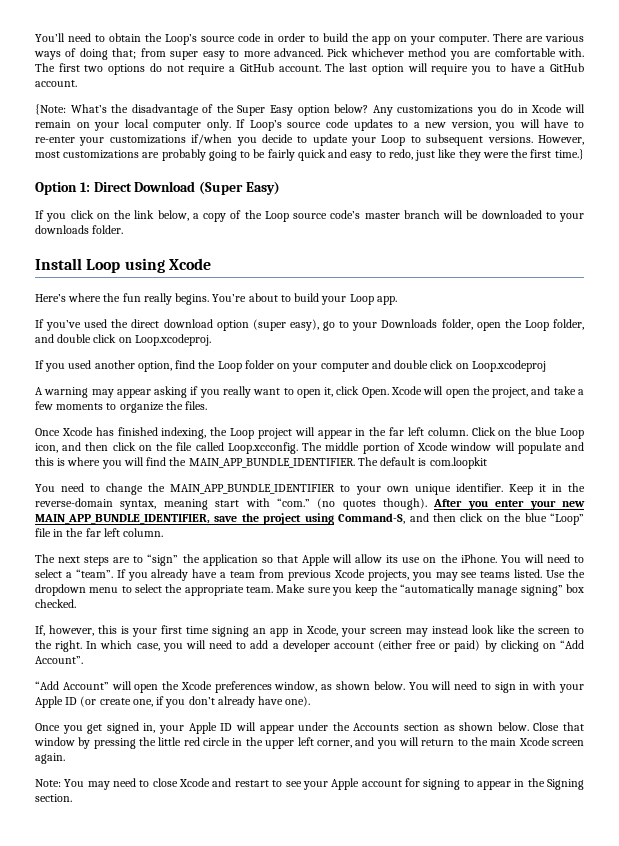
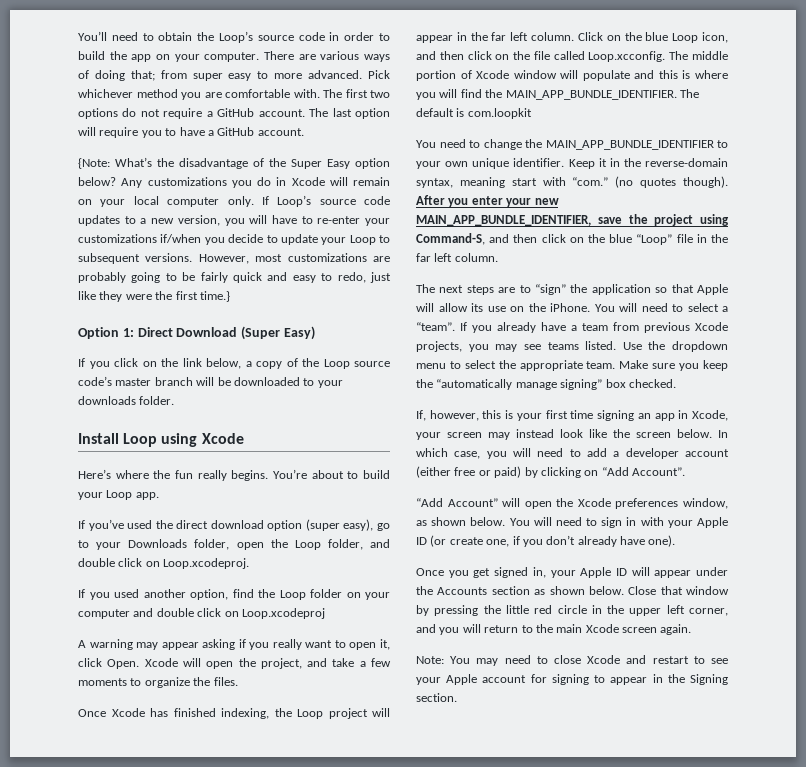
- If, however, this is your first time signing an app in Xcode, your screen may instead look like the screen to the right.
+ If, however, this is your first time signing an app in Xcode, your screen may instead look like the screen below.

